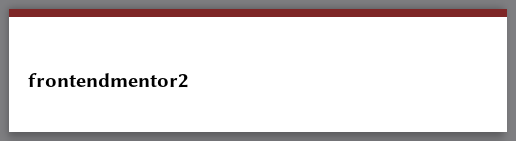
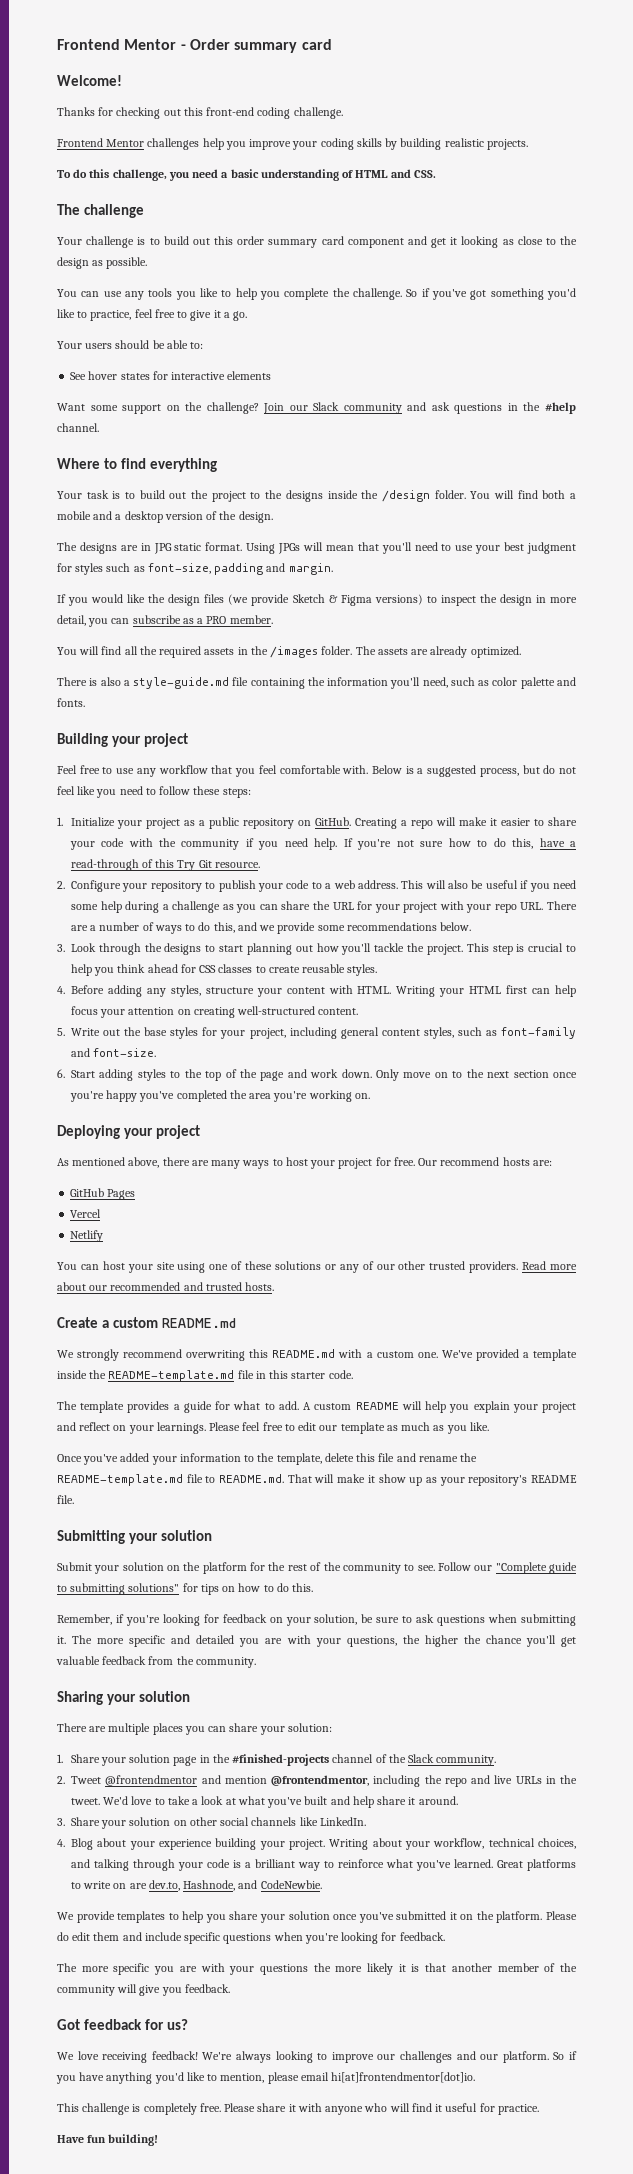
- frontendmentor2
+ Frontend Mentor - Order summary card
+ Welcome!
+ Thanks for checking out this front-end coding challenge.
+ Frontend Mentor challenges help you improve your coding skills by building realistic projects.
+ To do this challenge, you need a basic understanding of HTML and CSS.
+ The challenge
+ Your challenge is to build out this order summary card component and get it looking as close to the design as possible.
+ You can use any tools you like to help you complete the challenge. So if you've got something you'd like to practice, feel free to give it a go.
+ Your users should be able to:
+ See hover states for interactive elements
+ Want some support on the challenge? Join our Slack community and ask questions in the #help channel.
+ Where to find everything
+ Your task is to build out the project to the designs inside the /design folder. You will find both a mobile and a desktop version of the design.
+ The designs are in JPG static format. Using JPGs will mean that you'll need to use your best judgment for styles such as font-size, padding and margin.
+ If you would like the design files (we provide Sketch & Figma versions) to inspect the design in more detail, you can subscribe as a PRO member.
+ You will find all the required assets in the /images folder. The assets are already optimized.
+ There is also a style-guide.md file containing the information you'll need, such as color palette and fonts.
+ Building your project
+ Feel free to use any workflow that you feel comfortable with. Below is a suggested process, but do not feel like you need to follow these steps:
+ 1. Initialize your project as a public repository on GitHub. Creating a repo will make it easier to share your code with the community if you need help. If you're not sure how to do this, have a read-through of this Try Git resource.
+ 2. Configure your repository to publish your code to a web address. This will also be useful if you need some help during a challenge as you can share the URL for your project with your repo URL. There are a number of ways to do this, and we provide some recommendations below.
+ 3. Look through the designs to start planning out how you'll tackle the project. This step is crucial to help you think ahead for CSS classes to create reusable styles.
+ 4. Before adding any styles, structure your content with HTML. Writing your HTML first can help focus your attention on creating well-structured content.
+ 5. Write out the base styles for your project, including general content styles, such as font-family and font-size.
+ 6. Start adding styles to the top of the page and work down. Only move on to the next section once you're happy you've completed the area you're working on.
+ Deploying your project
+ As mentioned above, there are many ways to host your project for free. Our recommend hosts are:
+ GitHub Pages
+ Vercel
+ Netlify
+ You can host your site using one of these solutions or any of our other trusted providers. Read more about our recommended and trusted hosts.
+ Create a custom README.md
+ We strongly recommend overwriting this README.md with a custom one. We've provided a template inside the README-template.md file in this starter code.
+ The template provides a guide for what to add. A custom README will help you explain your project and reflect on your learnings. Please feel free to edit our template as much as you like.
+ Once you've added your information to the template, delete this file and rename the README-template.md file to README.md. That will make it show up as your repository's README file.
+ Submitting your solution
+ Submit your solution on the platform for the rest of the community to see. Follow our "Complete guide to submitting solutions" for tips on how to do this.
+ Remember, if you're looking for feedback on your solution, be sure to ask questions when submitting it. The more specific and detailed you are with your questions, the higher the chance you'll get valuable feedback from the community.
+ Sharing your solution
+ There are multiple places you can share your solution:
+ 1. Share your solution page in the #finished-projects channel of the Slack community.
+ 2. Tweet @frontendmentor and mention @frontendmentor, including the repo and live URLs in the tweet. We'd love to take a look at what you've built and help share it around.
+ 3. Share your solution on other social channels like LinkedIn.
+ 4. Blog about your experience building your project. Writing about your workflow, technical choices, and talking through your code is a brilliant way to reinforce what you've learned. Great platforms to write on are dev.to, Hashnode, and CodeNewbie.
+ We provide templates to help you share your solution once you've submitted it on the platform. Please do edit them and include specific questions when you're looking for feedback.
+ The more specific you are with your questions the more likely it is that another member of the community will give you feedback.
+ Got feedback for us?
+ We love receiving feedback! We're always looking to improve our challenges and our platform. So if you have anything you'd like to mention, please email hi[at]frontendmentor[dot]io.
+ This challenge is completely free. Please share it with anyone who will find it useful for practice.
+ Have fun building!

